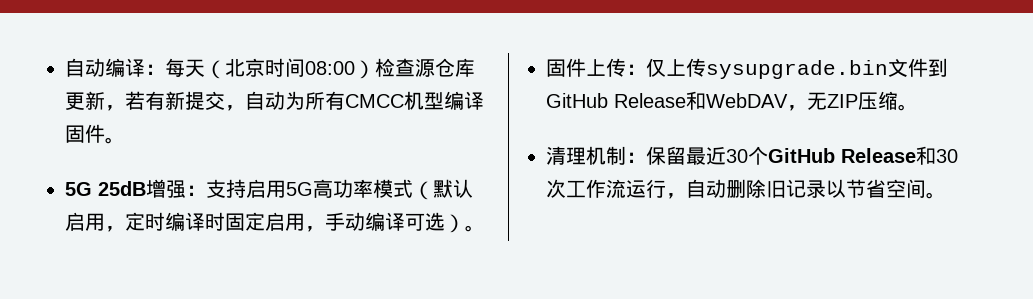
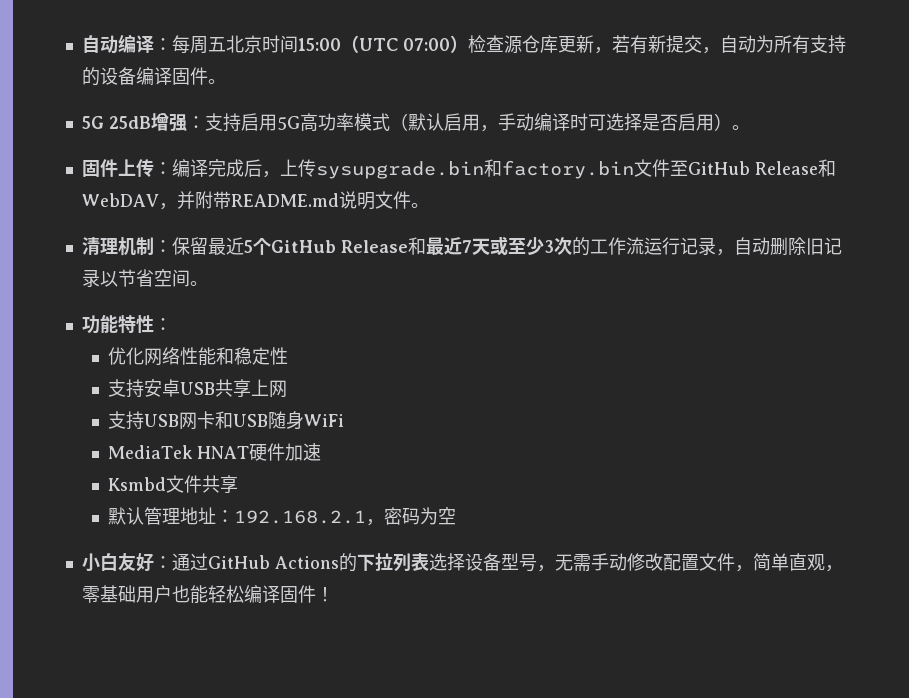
- 自动编译：每天（北京时间08:00）检查源仓库更新，若有新提交，自动为所有CMCC机型编译固件。
+ 自动编译：每周五北京时间15:00（UTC 07:00）检查源仓库更新，若有新提交，自动为所有支持的设备编译固件。
- 5G 25dB增强：支持启用5G高功率模式（默认启用，定时编译时固定启用，手动编译可选）。
- 固件上传：仅上传sysupgrade.bin文件到GitHub Release和WebDAV，无ZIP压缩。
+ 5G 25dB增强：支持启用5G高功率模式（默认启用，手动编译时可选择是否启用）。
+ 固件上传：编译完成后，上传sysupgrade.bin和factory.bin文件至GitHub Release和WebDAV，并附带README.md说明文件。
- 清理机制：保留最近30个GitHub Release和30次工作流运行，自动删除旧记录以节省空间。
+ 清理机制：保留最近5个GitHub Release和最近7天或至少3次的工作流运行记录，自动删除旧记录以节省空间。
+ 功能特性：
+ 优化网络性能和稳定性
+ 支持安卓USB共享上网
+ 支持USB网卡和USB随身WiFi
+ MediaTek HNAT硬件加速
+ Ksmbd文件共享
+ 默认管理地址：192.168.2.1，密码为空
+ 小白友好：通过GitHub Actions的下拉列表选择设备型号，无需手动修改配置文件，简单直观，零基础用户也能轻松编译固件！

